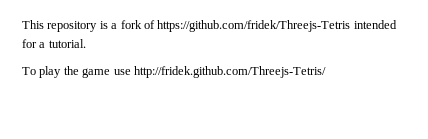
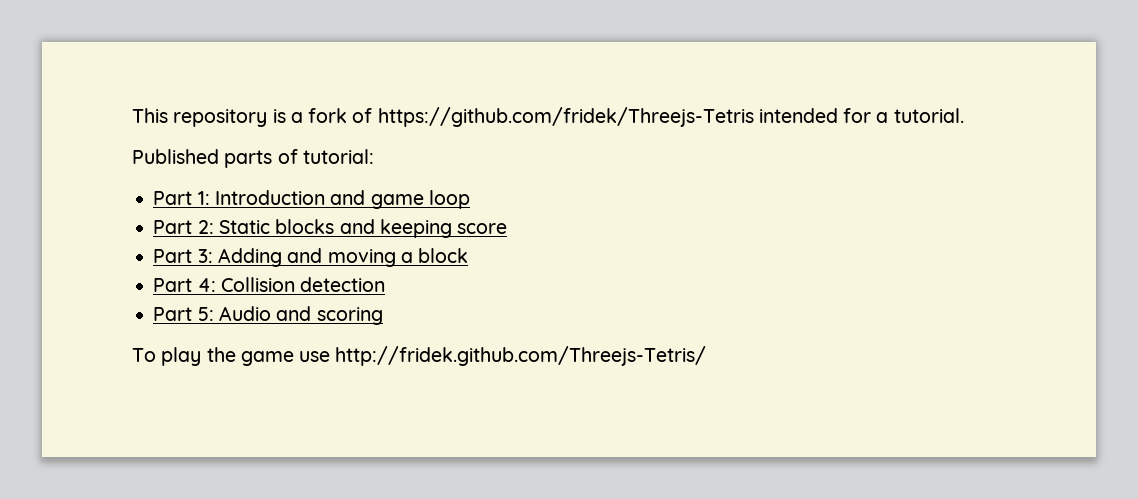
+ Published parts of tutorial:
+ Part 1: Introduction and game loop
+ Part 2: Static blocks and keeping score
+ Part 3: Adding and moving a block
+ Part 4: Collision detection
+ Part 5: Audio and scoring

